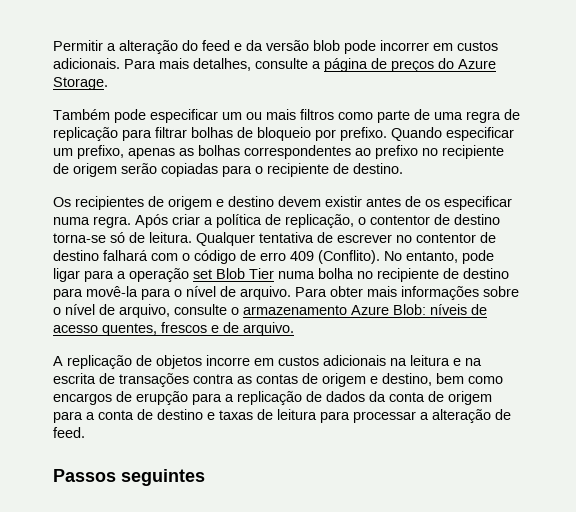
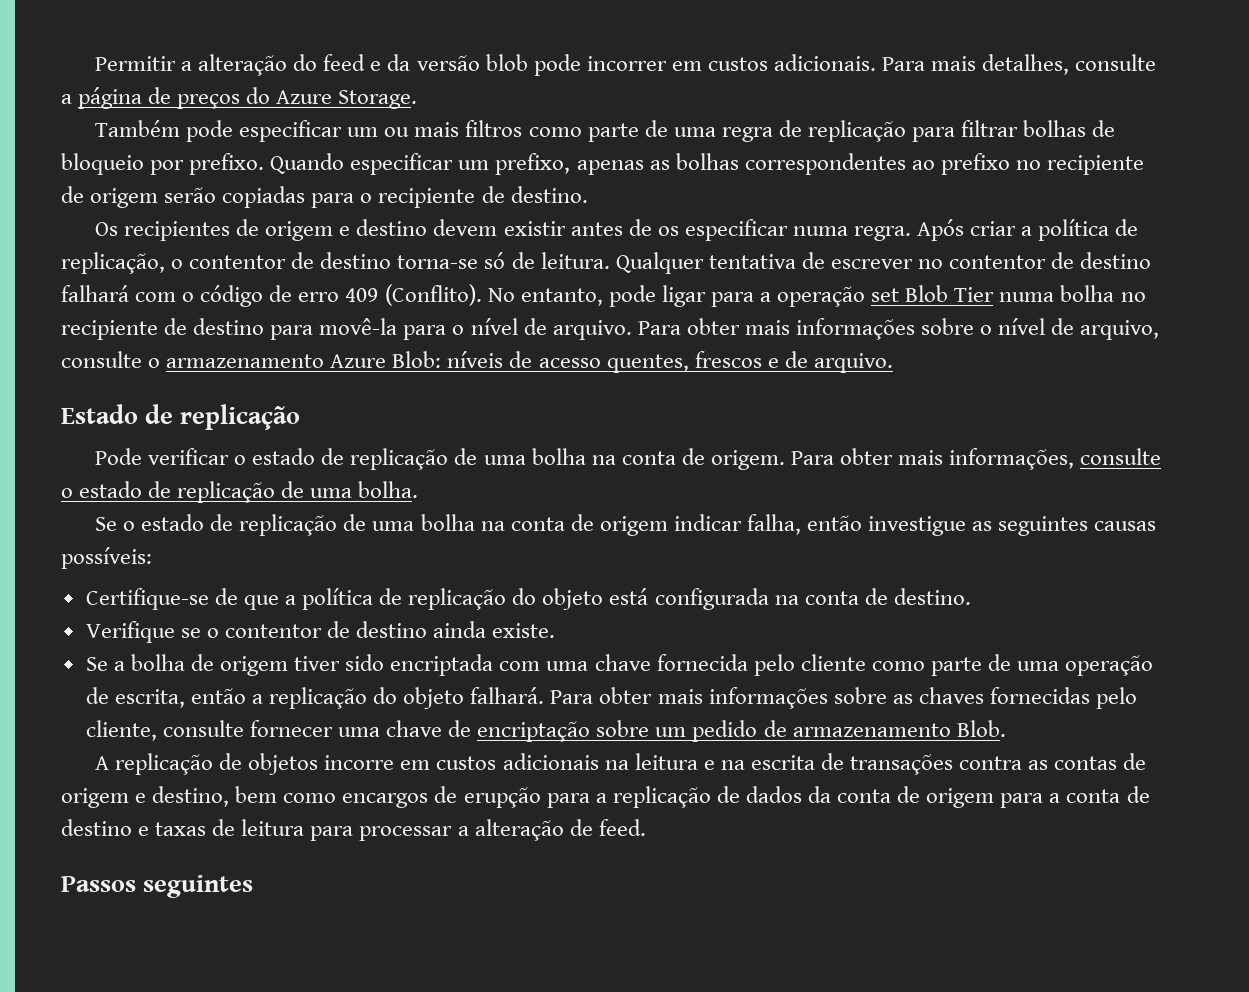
+ Estado de replicação
+ Pode verificar o estado de replicação de uma bolha na conta de origem. Para obter mais informações, consulte o estado de replicação de uma bolha.
+ Se o estado de replicação de uma bolha na conta de origem indicar falha, então investigue as seguintes causas possíveis:
+ Certifique-se de que a política de replicação do objeto está configurada na conta de destino.
+ Verifique se o contentor de destino ainda existe.
+ Se a bolha de origem tiver sido encriptada com uma chave fornecida pelo cliente como parte de uma operação de escrita, então a replicação do objeto falhará. Para obter mais informações sobre as chaves fornecidas pelo cliente, consulte fornecer uma chave de encriptação sobre um pedido de armazenamento Blob.

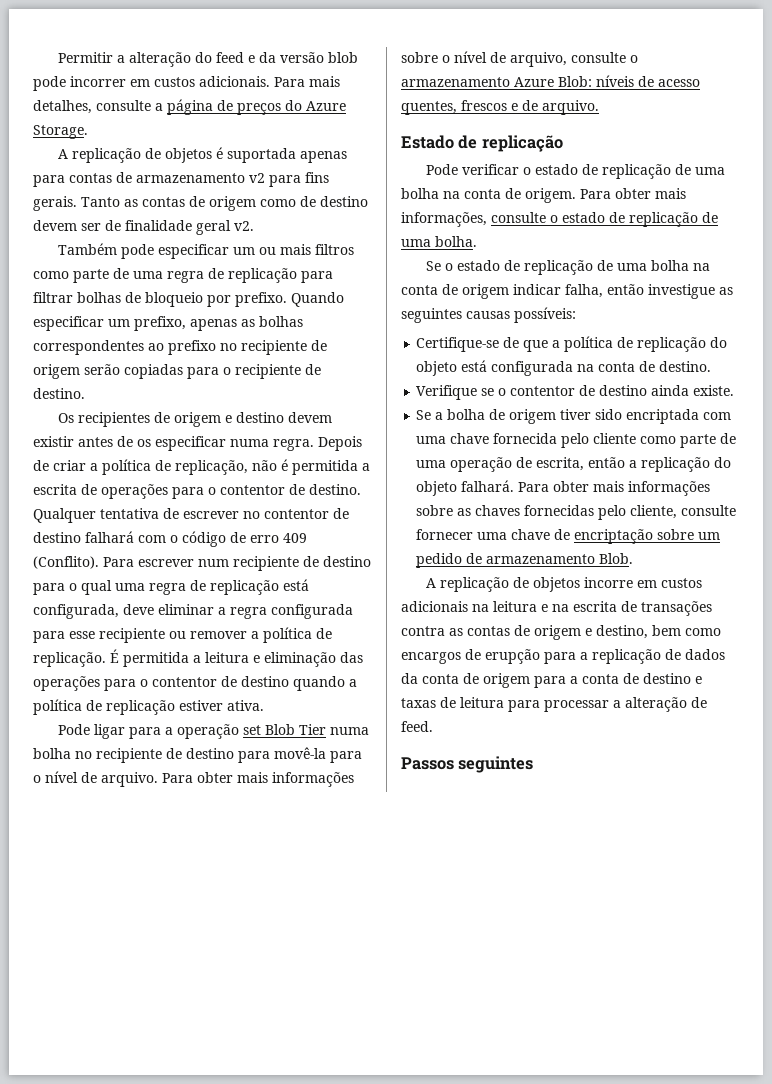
+ A replicação de objetos é suportada apenas para contas de armazenamento v2 para fins gerais. Tanto as contas de origem como de destino devem ser de finalidade geral v2.
- Após criar a política de replicação, o contentor de destino torna-se só de leitura.
+ Depois de criar a política de replicação, não é permitida a escrita de operações para o contentor de destino.
- No entanto, pode ligar para a operação set Blob Tier numa bolha no recipiente de destino para movê-la para o nível de arquivo.
+ Para escrever num recipiente de destino para o qual uma regra de replicação está configurada, deve eliminar a regra configurada para esse recipiente ou remover a política de replicação. É permitida a leitura e eliminação das operações para o contentor de destino quando a política de replicação estiver ativa.
+ Pode ligar para a operação set Blob Tier numa bolha no recipiente de destino para movê-la para o nível de arquivo.

